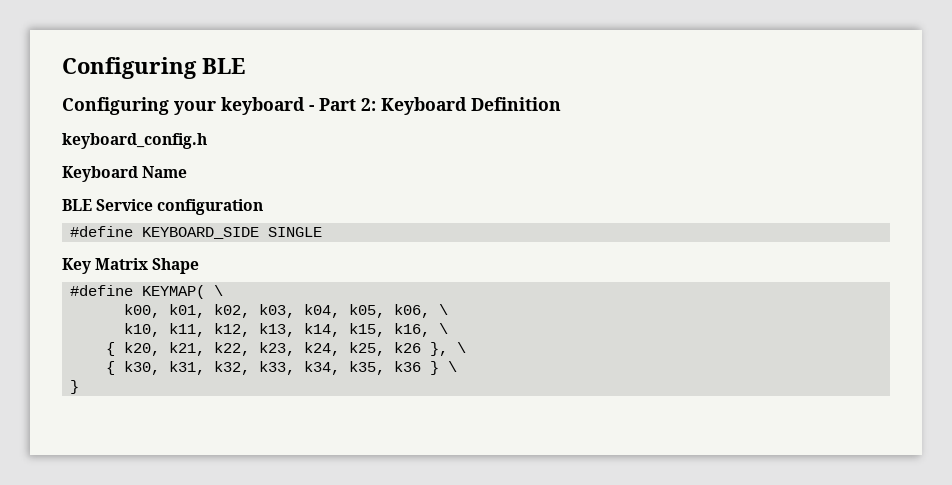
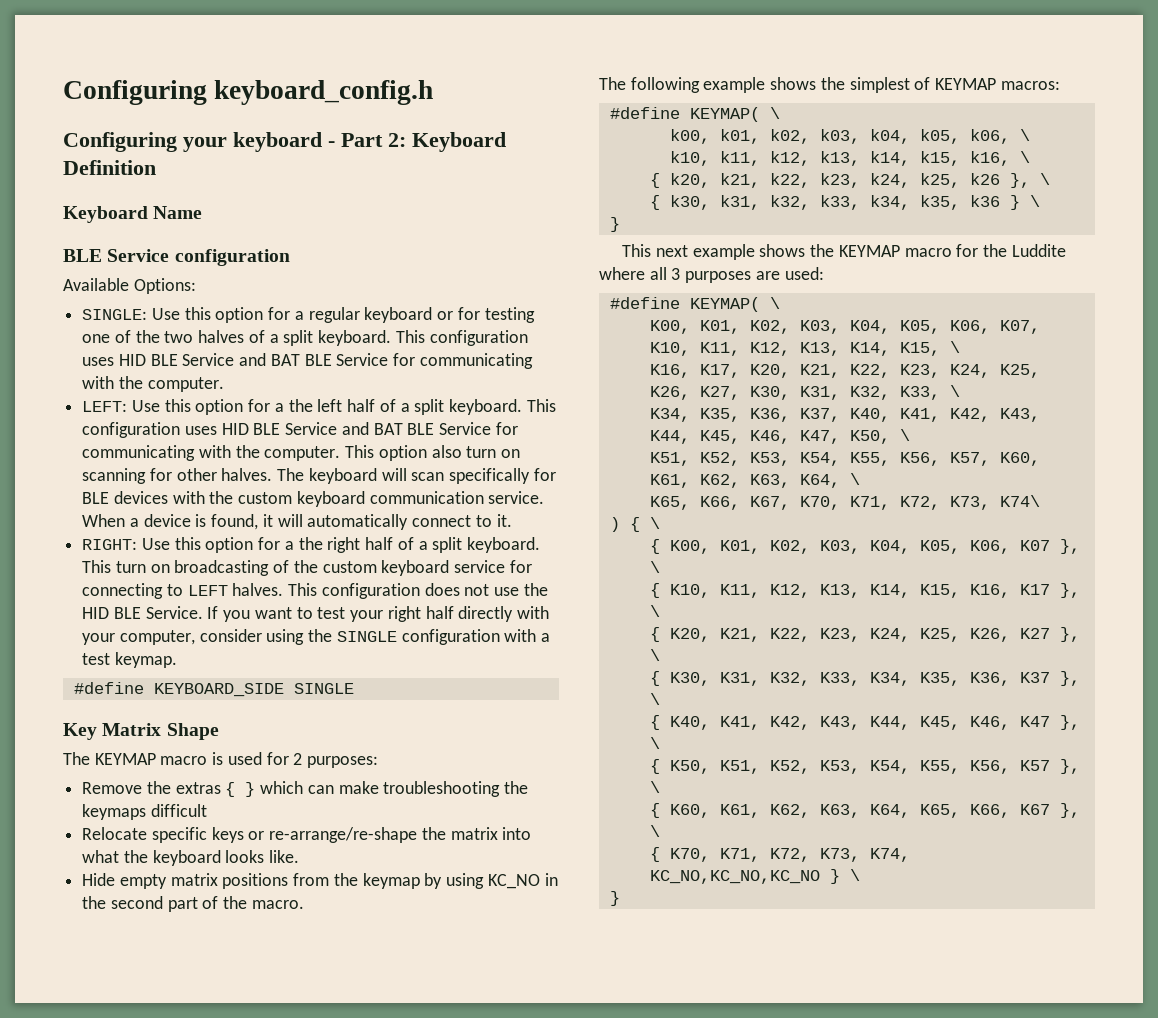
- Configuring BLE
+ Configuring keyboard_config.h
- keyboard_config.h
+ Available Options:
+ SINGLE: Use this option for a regular keyboard or for testing one of the two halves of a split keyboard. This configuration uses HID BLE Service and BAT BLE Service for communicating with the computer.
+ LEFT: Use this option for a the left half of a split keyboard. This configuration uses HID BLE Service and BAT BLE Service for communicating with the computer. This option also turn on scanning for other halves. The keyboard will scan specifically for BLE devices with the custom keyboard communication service. When a device is found, it will automatically connect to it.
+ RIGHT: Use this option for a the right half of a split keyboard. This turn on broadcasting of the custom keyboard service for connecting to LEFT halves. This configuration does not use the HID BLE Service. If you want to test your right half directly with your computer, consider using the SINGLE configuration with a test keymap.
+ The KEYMAP macro is used for 2 purposes:
+ Remove the extras { } which can make troubleshooting the keymaps difficult
+ Relocate specific keys or re-arrange/re-shape the matrix into what the keyboard looks like.
+ Hide empty matrix positions from the keymap by using KC_NO in the second part of the macro.
+ The following example shows the simplest of KEYMAP macros:
+ This next example shows the KEYMAP macro for the Luddite where all 3 purposes are used:
+ #define KEYMAP( \
+ K00, K01, K02, K03, K04, K05, K06, K07, K10, K11, K12, K13, K14, K15, \
+ K16, K17, K20, K21, K22, K23, K24, K25, K26, K27, K30, K31, K32, K33, \
+ K34, K35, K36, K37, K40, K41, K42, K43, K44, K45, K46, K47, K50, \
+ K51, K52, K53, K54, K55, K56, K57, K60, K61, K62, K63, K64, \
+ K65, K66, K67, K70, K71, K72, K73, K74\
+ ) { \
+ { K00, K01, K02, K03, K04, K05, K06, K07 }, \
+ { K10, K11, K12, K13, K14, K15, K16, K17 }, \
+ { K20, K21, K22, K23, K24, K25, K26, K27 }, \
+ { K30, K31, K32, K33, K34, K35, K36, K37 }, \
+ { K40, K41, K42, K43, K44, K45, K46, K47 }, \
+ { K50, K51, K52, K53, K54, K55, K56, K57 }, \
+ { K60, K61, K62, K63, K64, K65, K66, K67 }, \
+ { K70, K71, K72, K73, K74, KC_NO,KC_NO,KC_NO } \
+ }

